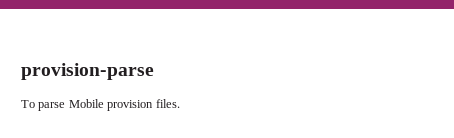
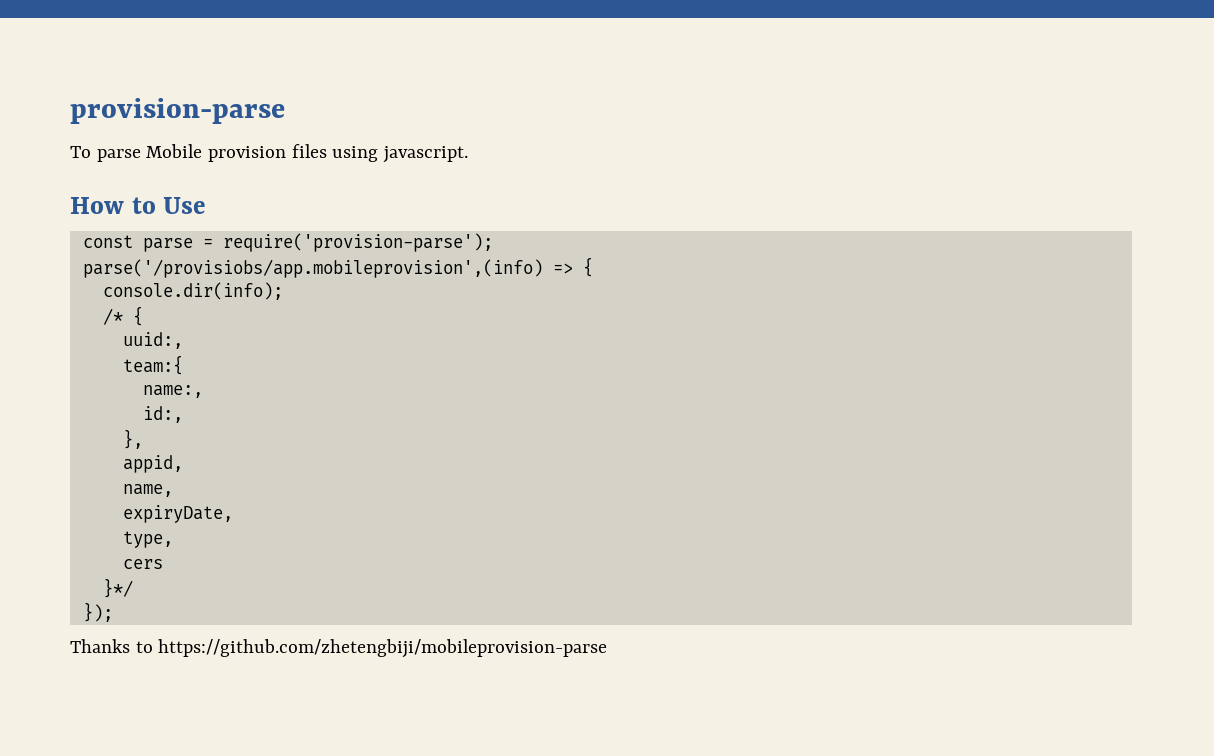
- To parse Mobile provision files.
+ To parse Mobile provision files using javascript.
+ How to Use
+ const parse = require('provision-parse');
+ parse('/provisiobs/app.mobileprovision',(info) => {
+ console.dir(info);
+ /* {
+ uuid:,
+ team:{
+ name:,
+ id:,
+ },
+ appid,
+ name,
+ expiryDate,
+ type,
+ cers
+ }*/
+ });
+ Thanks to https://github.com/zhetengbiji/mobileprovision-parse

